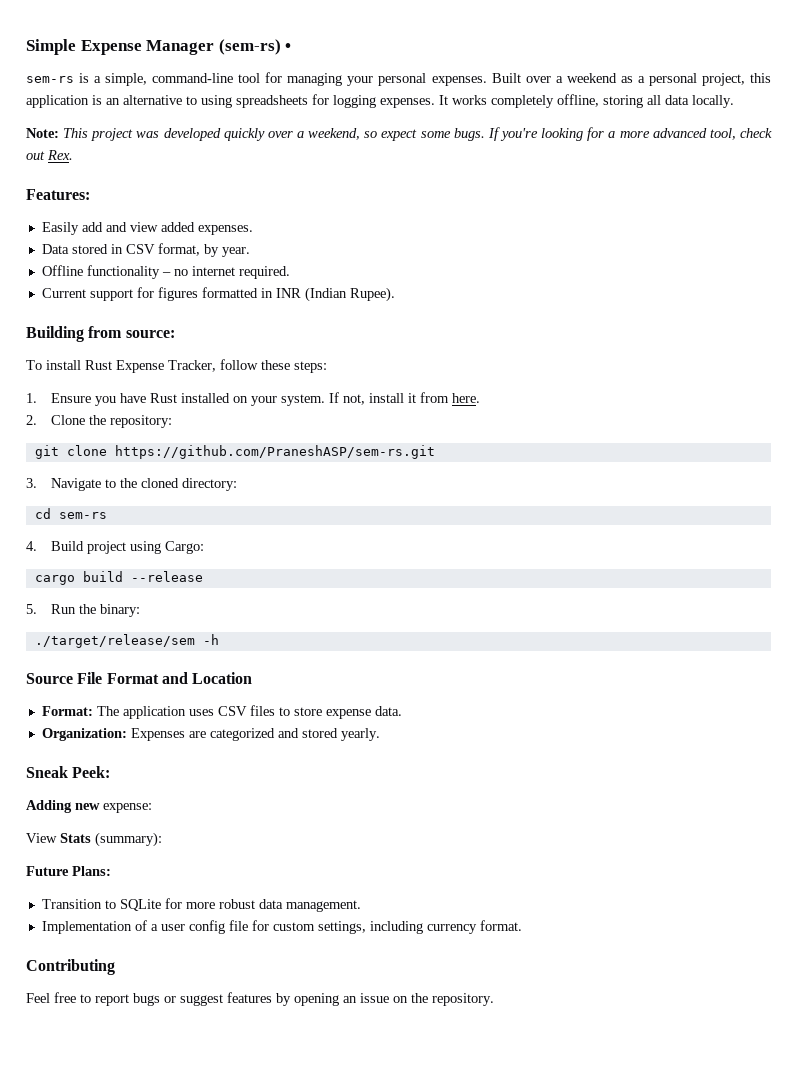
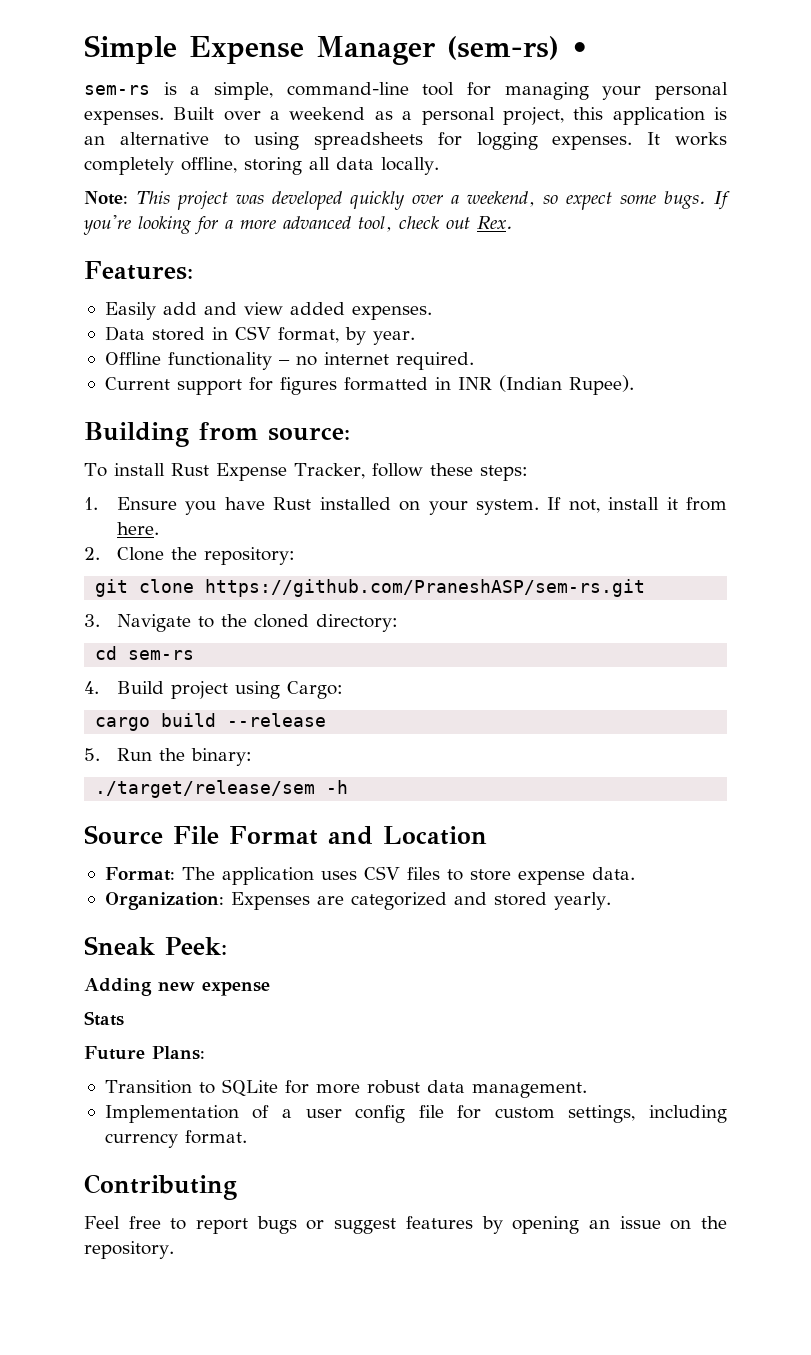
- Adding new expense:
- View Stats (summary):
+ Adding new expense
+ Stats

